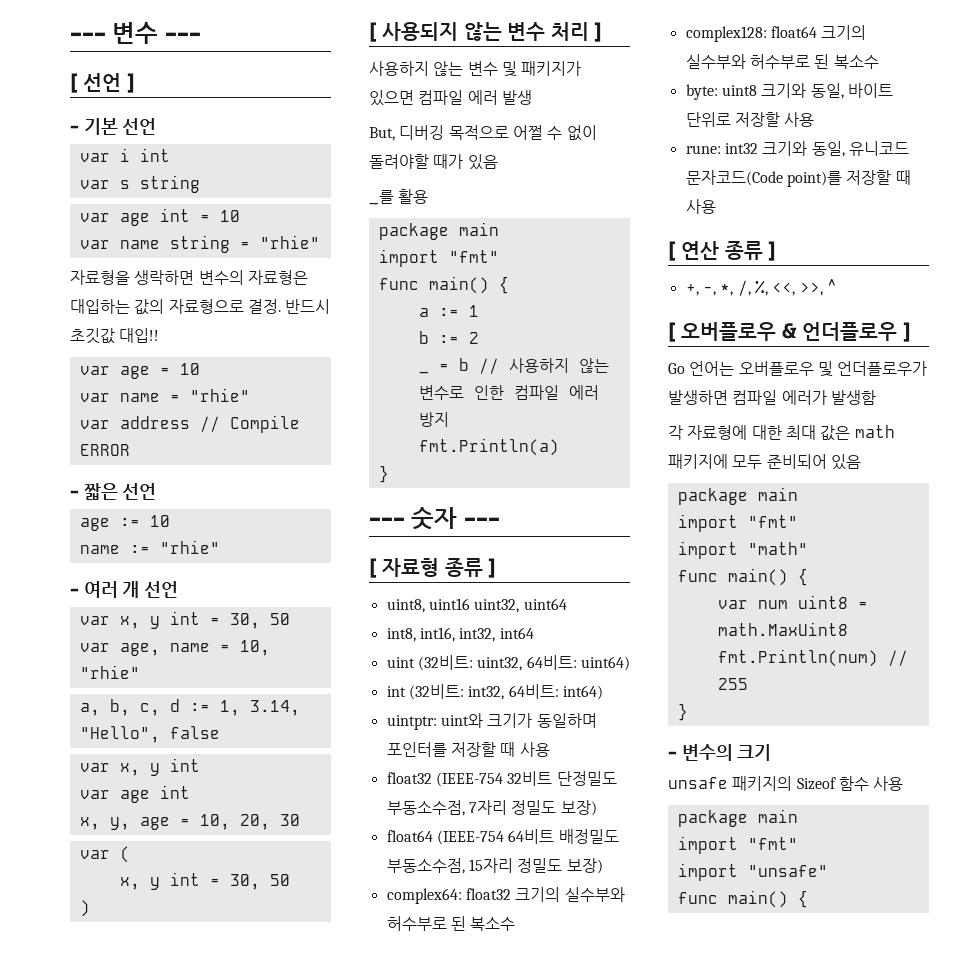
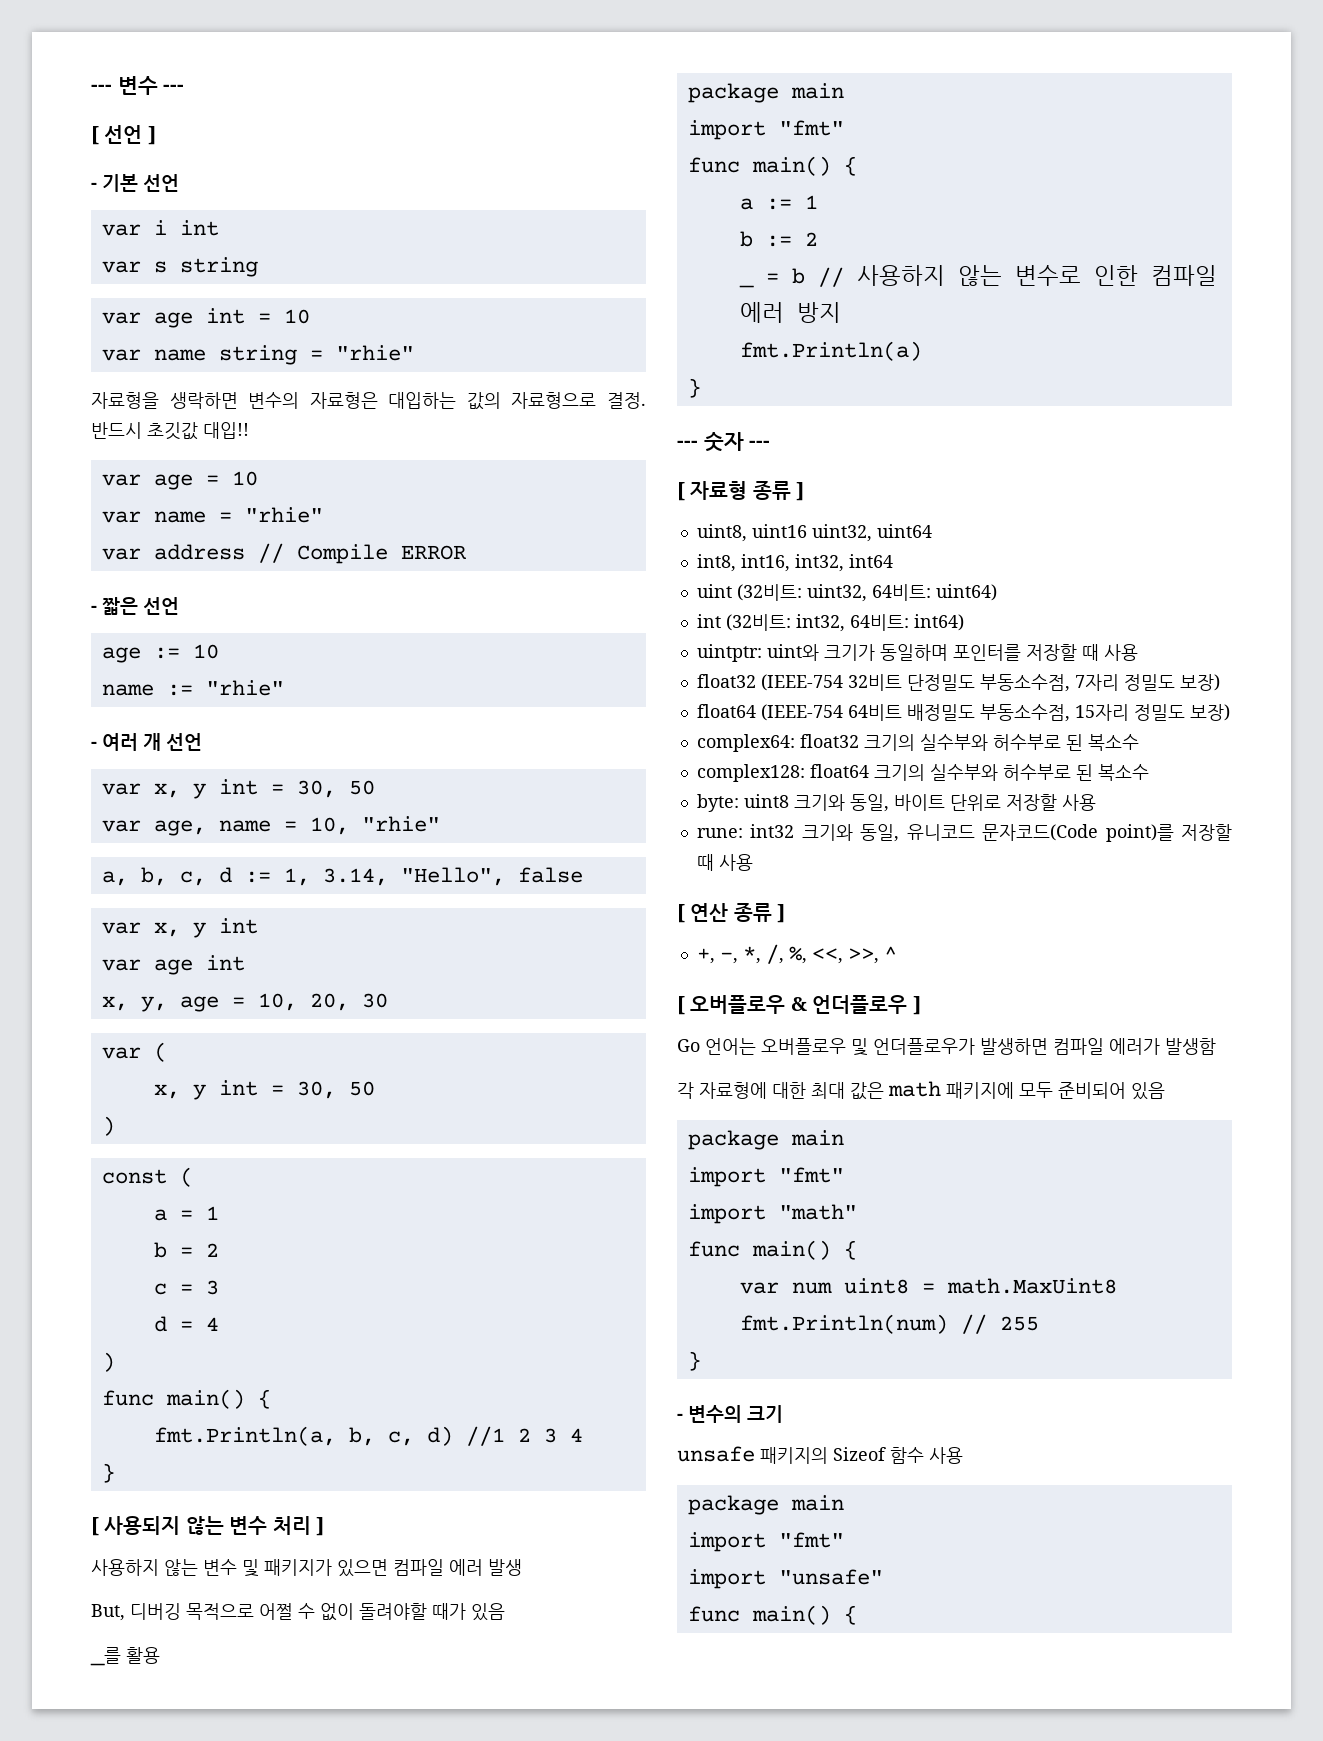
+ const (
+ a = 1
+ b = 2
+ c = 3
+ d = 4
+ )
+ func main() {
+ fmt.Println(a, b, c, d) //1 2 3 4
+ }

